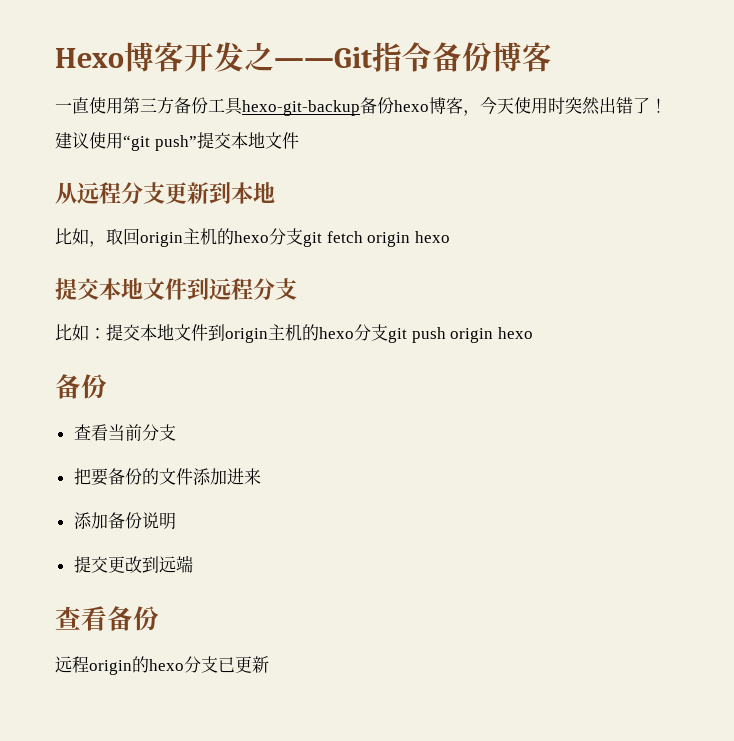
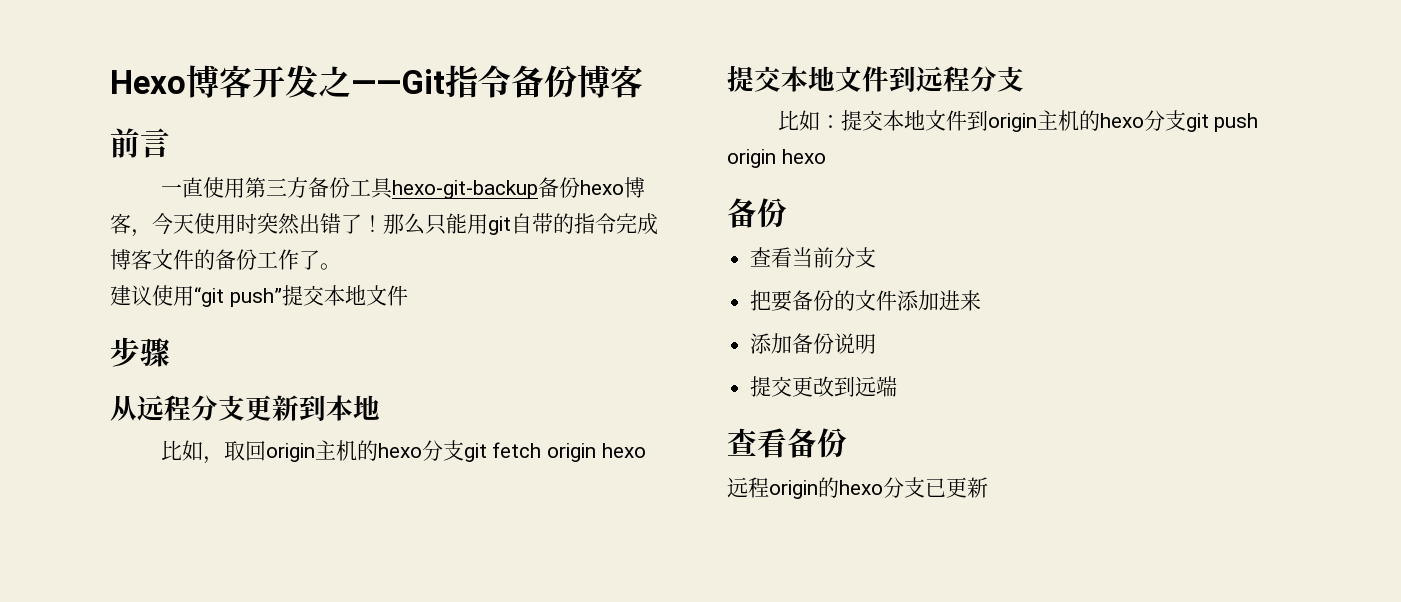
+ 前言
+ 那么只能用git自带的指令完成博客文件的备份工作了。
+ 步骤

